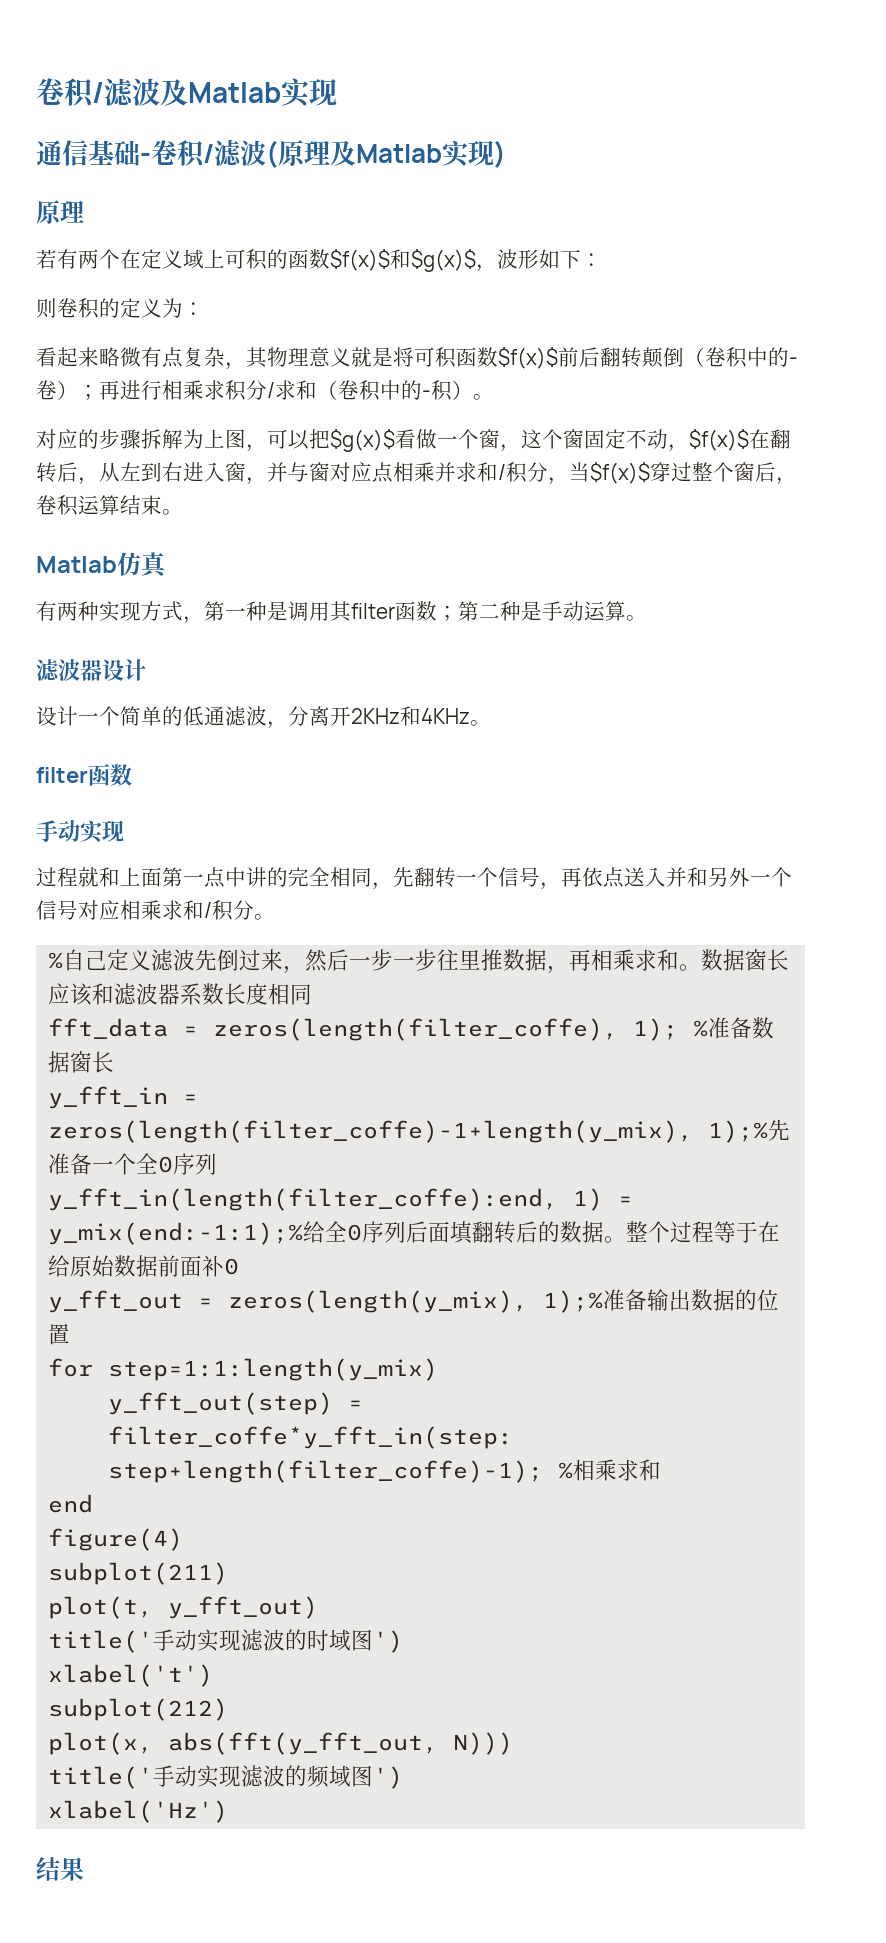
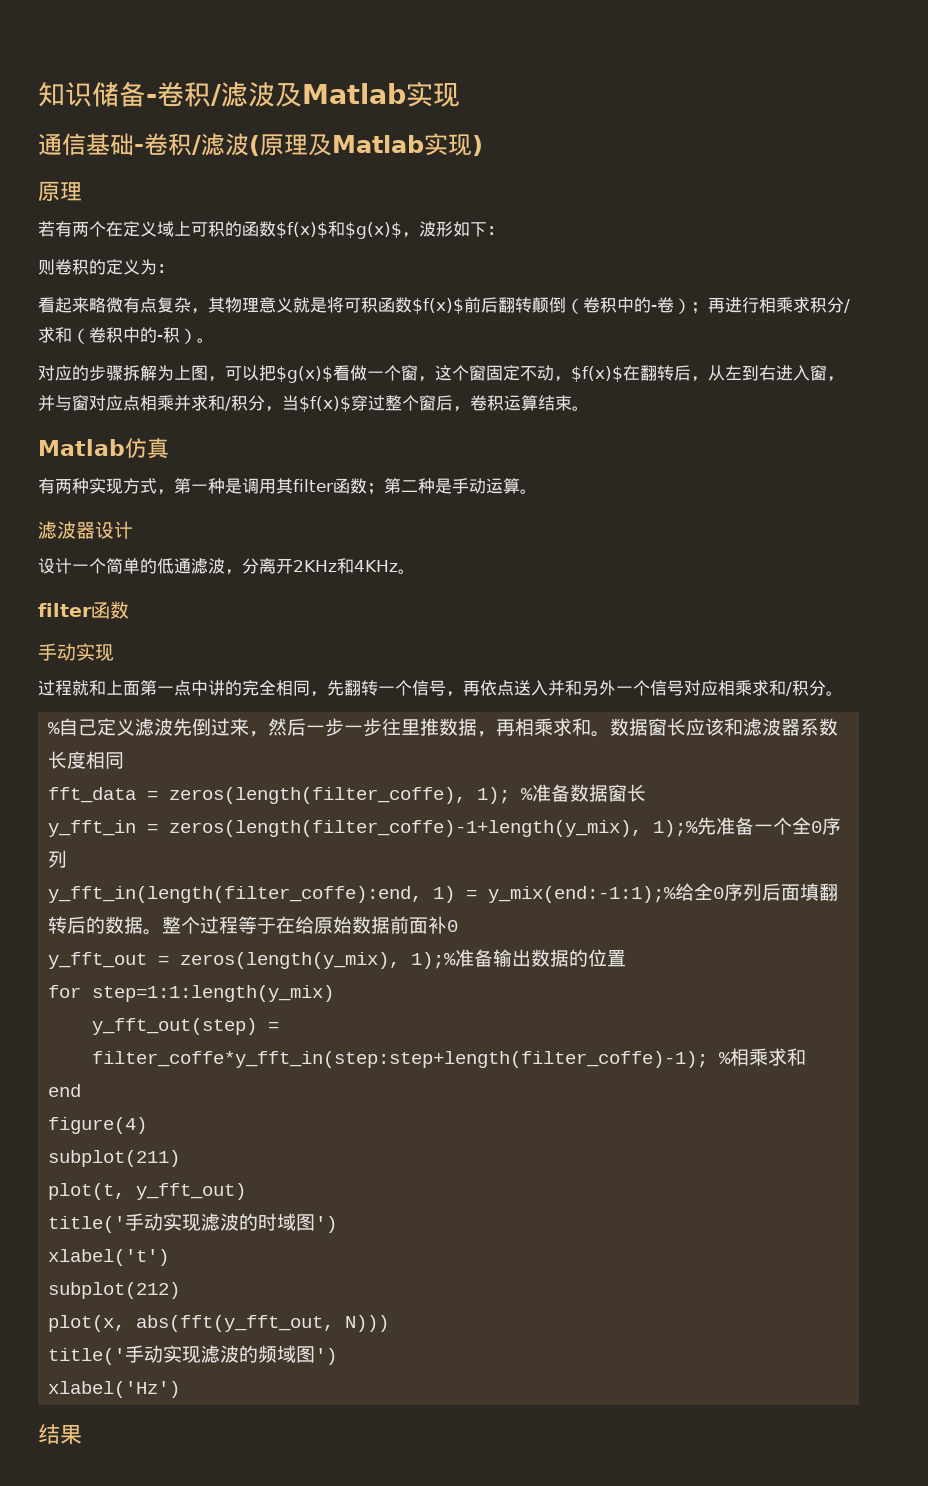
- 卷积/滤波及Matlab实现
+ 知识储备-卷积/滤波及Matlab实现

